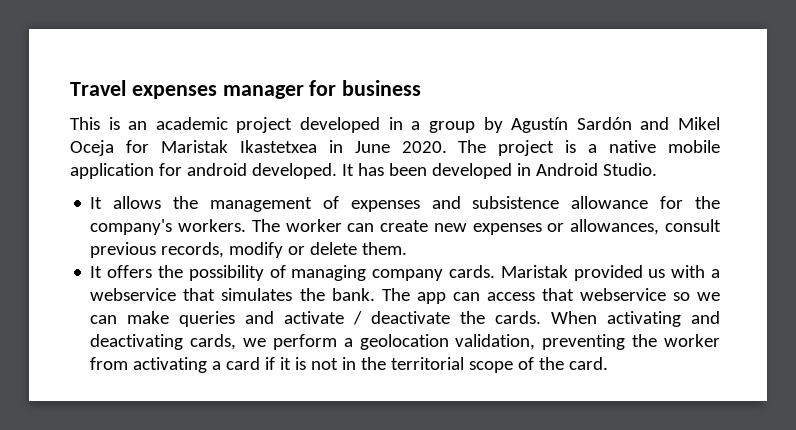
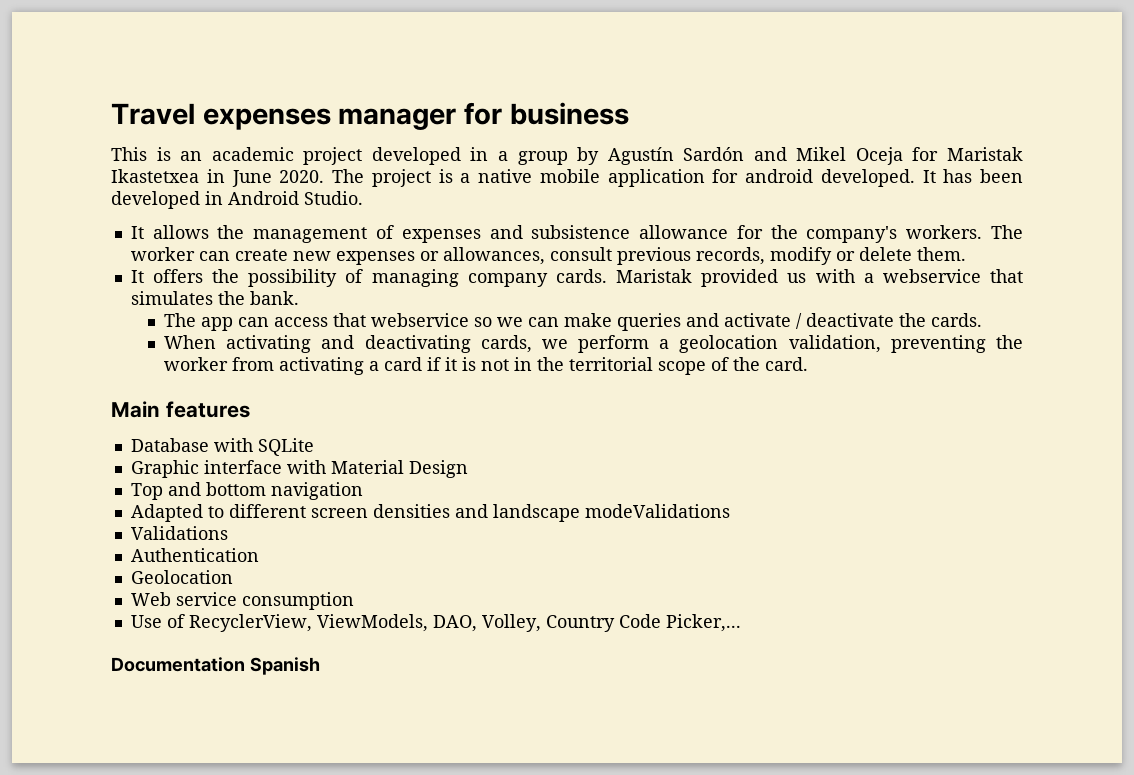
- Maristak provided us with a webservice that simulates the bank. The app can access that webservice so we can make queries and activate / deactivate the cards. When activating and deactivating cards, we perform a geolocation validation, preventing the worker from activating a card if it is not in the territorial scope of the card.
+ Maristak provided us with a webservice that simulates the bank.
+ The app can access that webservice so we can make queries and activate / deactivate the cards.
+ When activating and deactivating cards, we perform a geolocation validation, preventing the worker from activating a card if it is not in the territorial scope of the card.
+ Main features
+ Database with SQLite
+ Graphic interface with Material Design
+ Top and bottom navigation
+ Adapted to different screen densities and landscape modeValidations
+ Validations
+ Authentication
+ Geolocation
+ Web service consumption
+ Use of RecyclerView, ViewModels, DAO, Volley, Country Code Picker,...
+ Documentation Spanish

